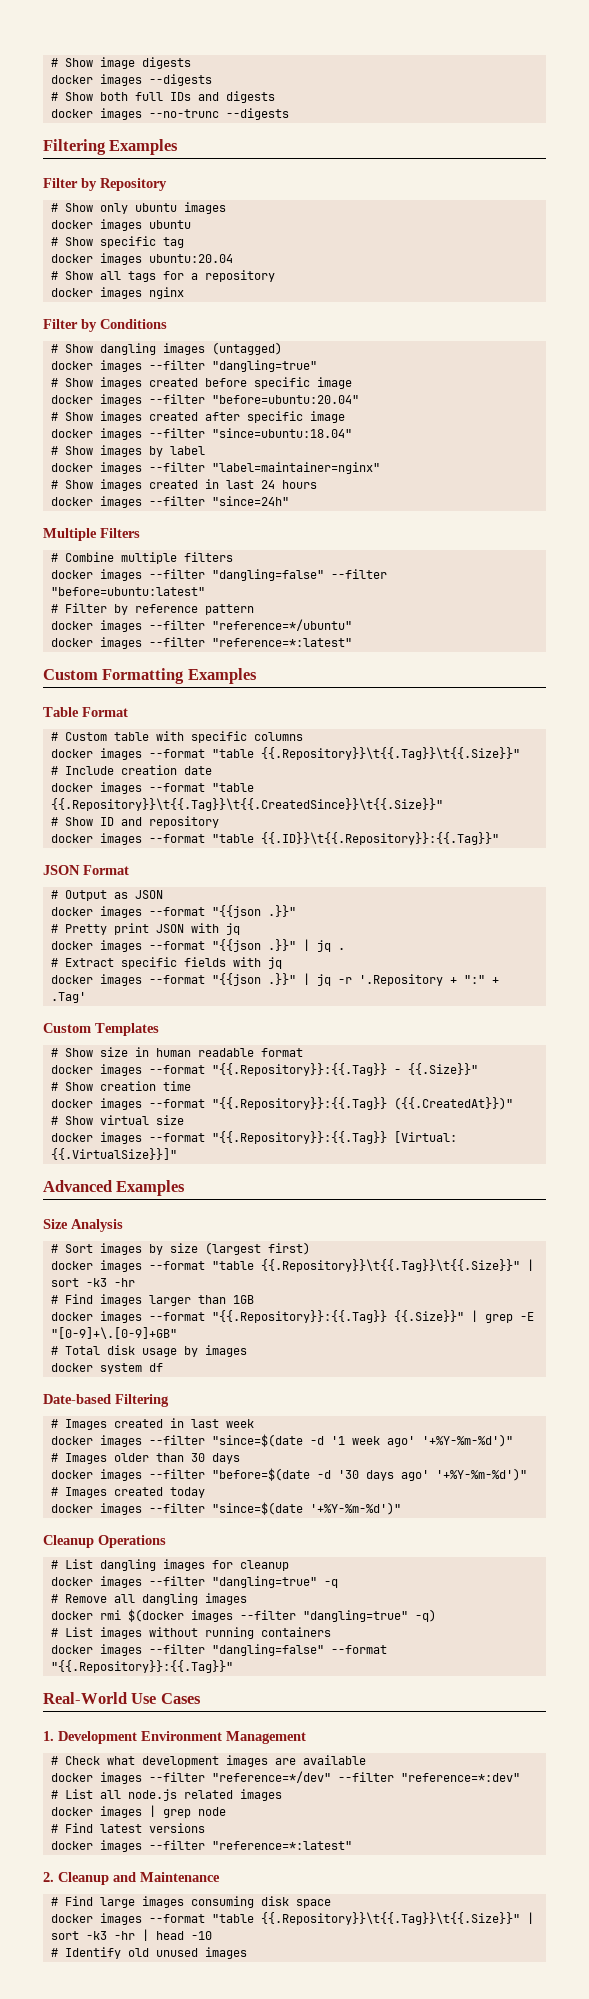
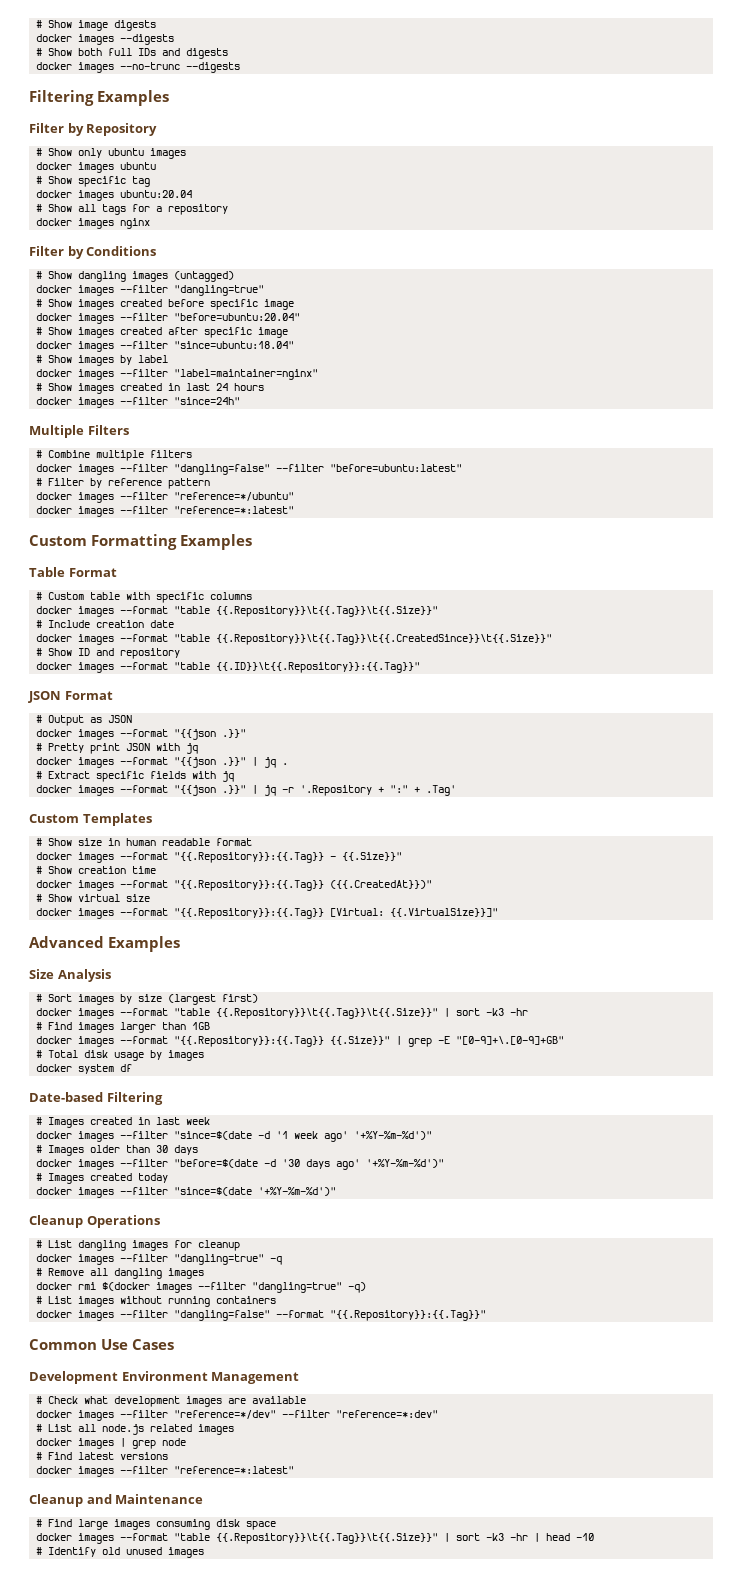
- Real-World Use Cases
+ Common Use Cases
- 1. Development Environment Management
+ Development Environment Management
- 2. Cleanup and Maintenance
+ Cleanup and Maintenance

